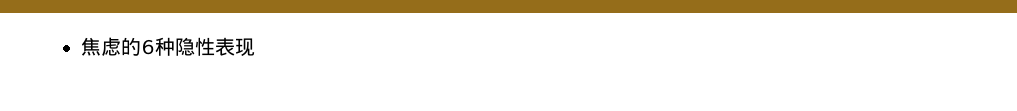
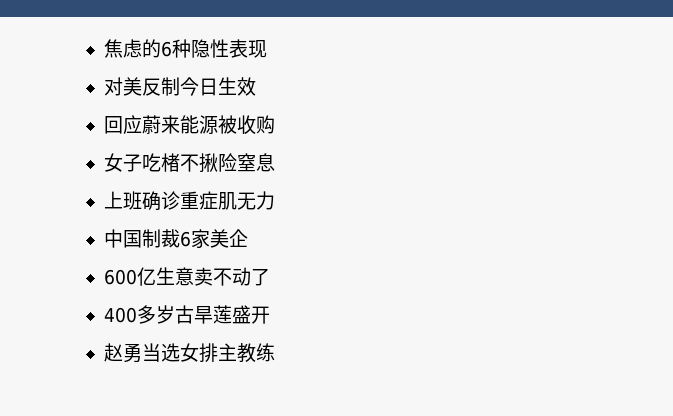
+ 对美反制今日生效
+ 回应蔚来能源被收购
+ 女子吃楮不揪险窒息
+ 上班确诊重症肌无力
+ 中国制裁6家美企
+ 600亿生意卖不动了
+ 400多岁古旱莲盛开
+ 赵勇当选女排主教练

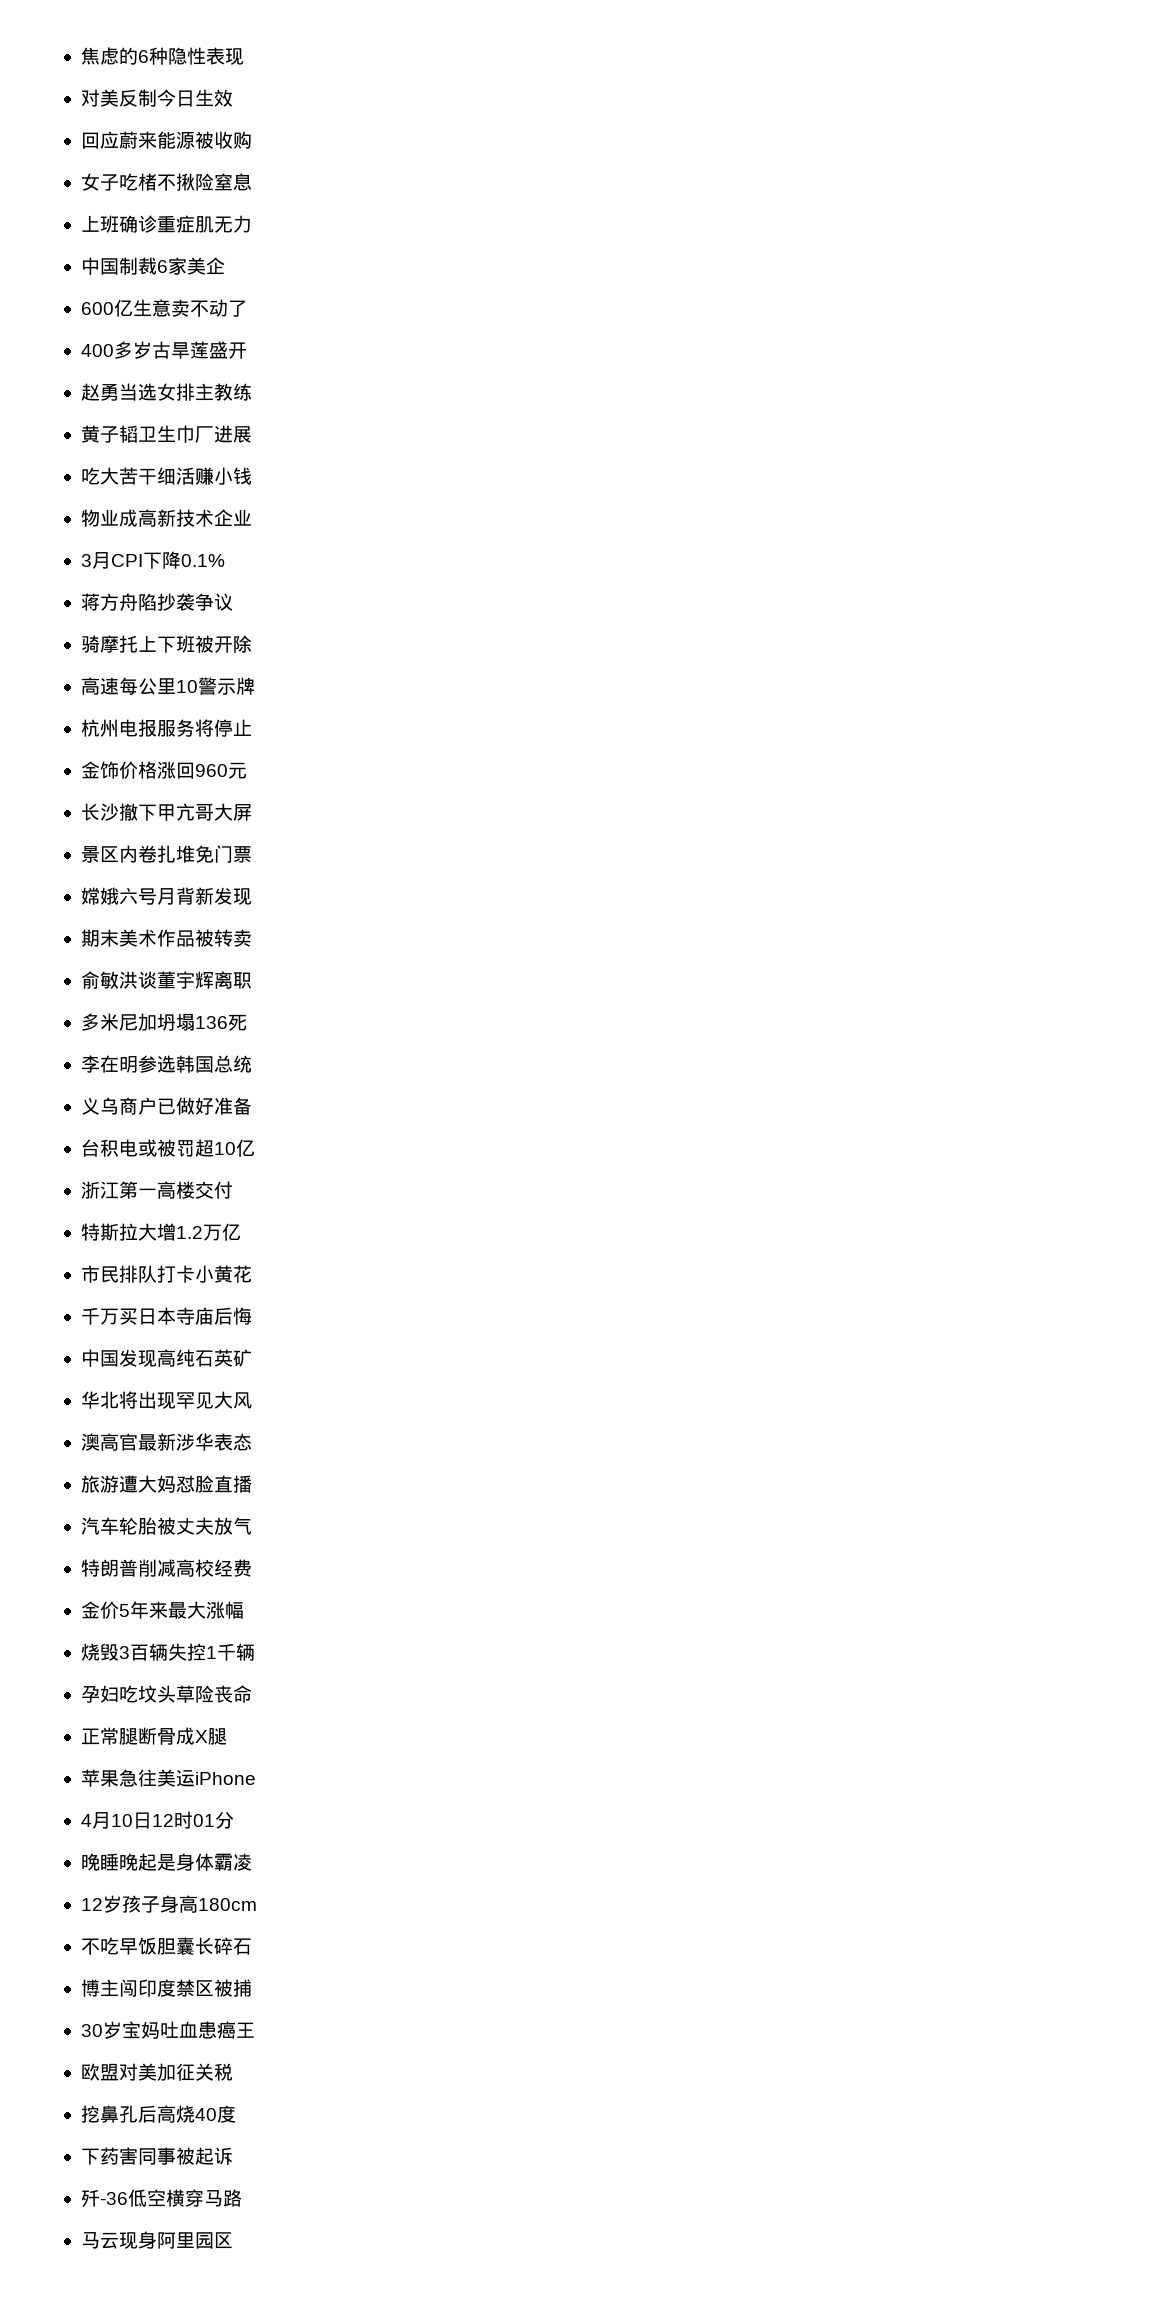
+ 黄子韬卫生巾厂进展
+ 吃大苦干细活赚小钱
+ 物业成高新技术企业
+ 3月CPI下降0.1%
+ 蒋方舟陷抄袭争议
+ 骑摩托上下班被开除
+ 高速每公里10警示牌
+ 杭州电报服务将停止
+ 金饰价格涨回960元
+ 长沙撤下甲亢哥大屏
+ 景区内卷扎堆免门票
+ 嫦娥六号月背新发现
+ 期末美术作品被转卖
+ 俞敏洪谈董宇辉离职
+ 多米尼加坍塌136死
+ 李在明参选韩国总统
+ 义乌商户已做好准备
+ 台积电或被罚超10亿
+ 浙江第一高楼交付
+ 特斯拉大增1.2万亿
+ 市民排队打卡小黄花
+ 千万买日本寺庙后悔
+ 中国发现高纯石英矿
+ 华北将出现罕见大风
+ 澳高官最新涉华表态
+ 旅游遭大妈怼脸直播
+ 汽车轮胎被丈夫放气
+ 特朗普削减高校经费
+ 金价5年来最大涨幅
+ 烧毁3百辆失控1千辆
+ 孕妇吃坟头草险丧命
+ 正常腿断骨成X腿
+ 苹果急往美运iPhone
+ 4月10日12时01分
+ 晚睡晚起是身体霸凌
+ 12岁孩子身高180cm
+ 不吃早饭胆囊长碎石
+ 博主闯印度禁区被捕
+ 30岁宝妈吐血患癌王
+ 欧盟对美加征关税
+ 挖鼻孔后高烧40度
+ 下药害同事被起诉
+ 歼-36低空横穿马路
+ 马云现身阿里园区

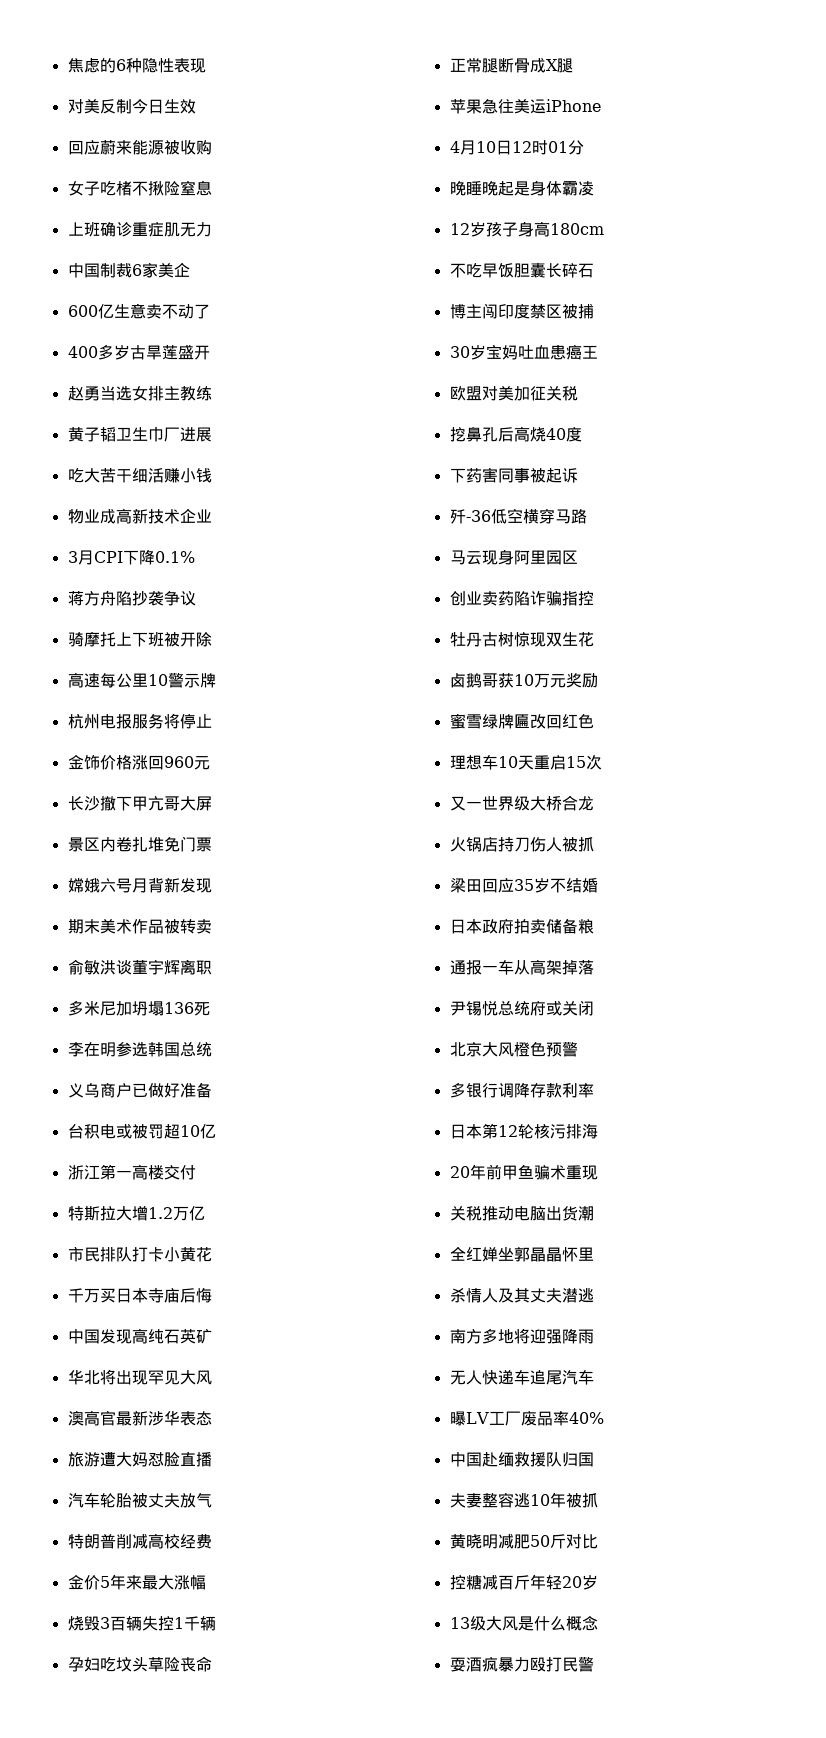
+ 创业卖药陷诈骗指控
+ 牡丹古树惊现双生花
+ 卤鹅哥获10万元奖励
+ 蜜雪绿牌匾改回红色
+ 理想车10天重启15次
+ 又一世界级大桥合龙
+ 火锅店持刀伤人被抓
+ 梁田回应35岁不结婚
+ 日本政府拍卖储备粮
+ 通报一车从高架掉落
+ 尹锡悦总统府或关闭
+ 北京大风橙色预警
+ 多银行调降存款利率
+ 日本第12轮核污排海
+ 20年前甲鱼骗术重现
+ 关税推动电脑出货潮
+ 全红婵坐郭晶晶怀里
+ 杀情人及其丈夫潜逃
+ 南方多地将迎强降雨
+ 无人快递车追尾汽车
+ 曝LV工厂废品率40%
+ 中国赴缅救援队归国
+ 夫妻整容逃10年被抓
+ 黄晓明减肥50斤对比
+ 控糖减百斤年轻20岁
+ 13级大风是什么概念
+ 耍酒疯暴力殴打民警

